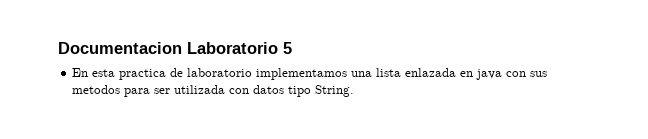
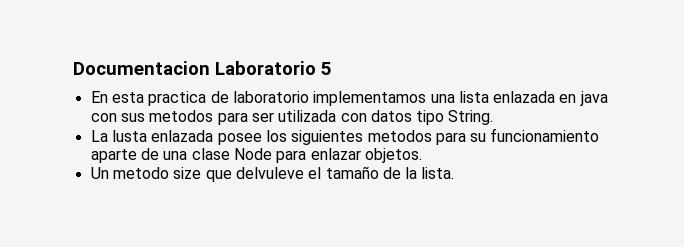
+ La lusta enlazada posee los siguientes metodos para su funcionamiento aparte de una clase Node para enlazar objetos.
+ Un metodo size que delvuleve el tamaño de la lista.

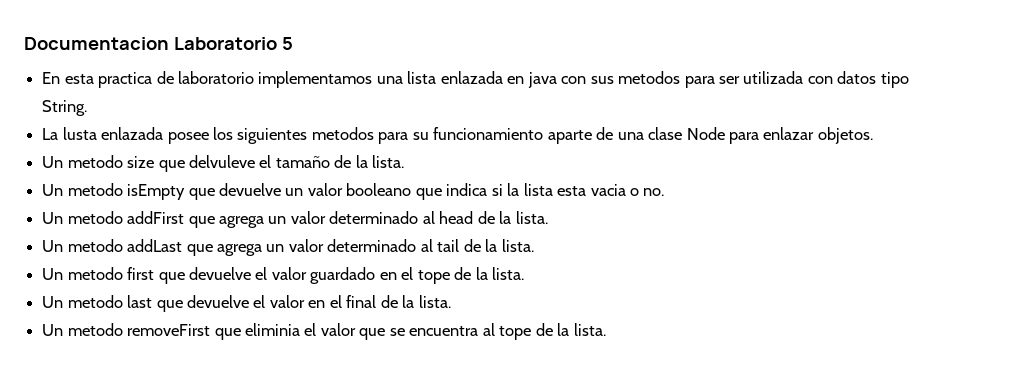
+ Un metodo isEmpty que devuelve un valor booleano que indica si la lista esta vacia o no.
+ Un metodo addFirst que agrega un valor determinado al head de la lista.
+ Un metodo addLast que agrega un valor determinado al tail de la lista.
+ Un metodo first que devuelve el valor guardado en el tope de la lista.
+ Un metodo last que devuelve el valor en el final de la lista.
+ Un metodo removeFirst que eliminia el valor que se encuentra al tope de la lista.

